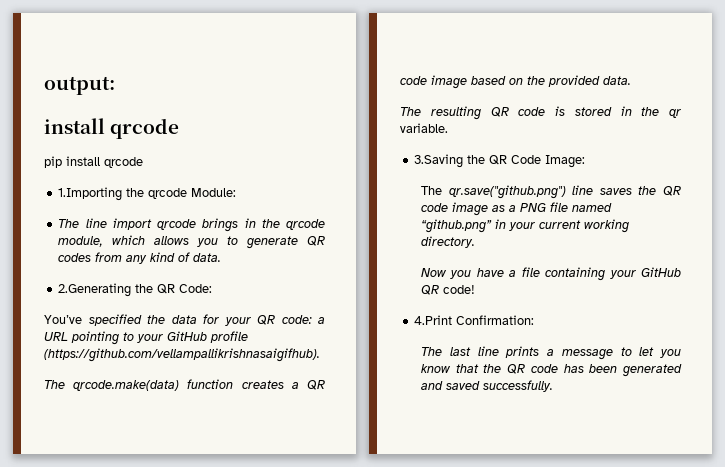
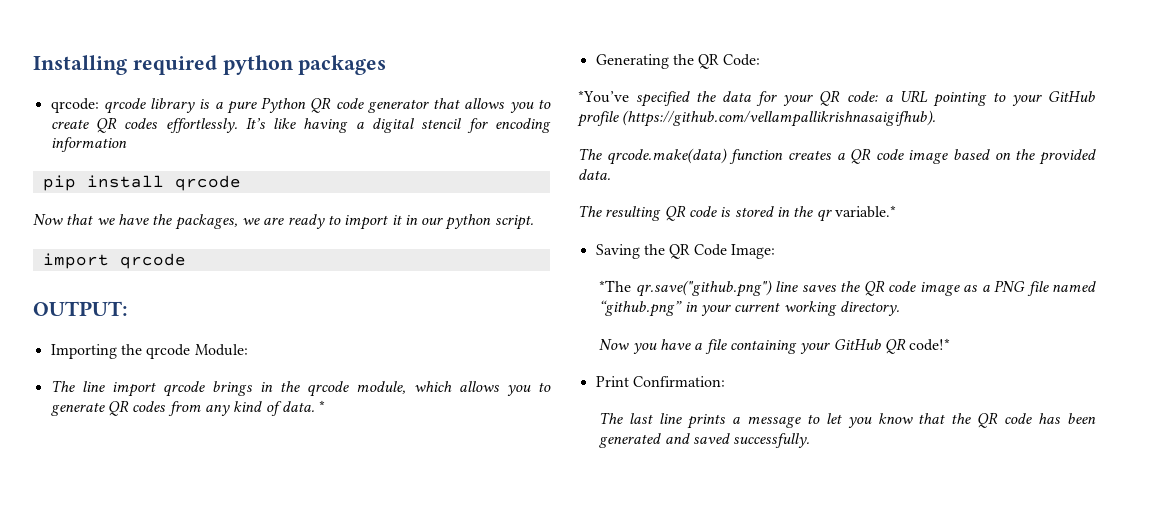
- output:
- install qrcode
+ Installing required python packages
+ qrcode: qrcode library is a pure Python QR code generator that allows you to create QR codes effortlessly. It’s like having a digital stencil for encoding information
  pip install qrcode
- 1.Importing the qrcode Module:
+ Now that we have the packages, we are ready to import it in our python script.
+ import qrcode
+ OUTPUT:
+ Importing the qrcode Module:
- The line import qrcode brings in the qrcode module, which allows you to generate QR codes from any kind of data.
- 2.Generating the QR Code:
+ The line import qrcode brings in the qrcode module, which allows you to generate QR codes from any kind of data. *
+ Generating the QR Code:
- You’ve specified the data for your QR code: a URL pointing to your GitHub profile (https://github.com/vellampallikrishnasaigifhub).
+ *You’ve specified the data for your QR code: a URL pointing to your GitHub profile (https://github.com/vellampallikrishnasaigifhub).
- The resulting QR code is stored in the qr variable.
- 3.Saving the QR Code Image:
+ The resulting QR code is stored in the qr variable.*
+ Saving the QR Code Image:
- The qr.save("github.png") line saves the QR code image as a PNG file named “github.png” in your current working directory.
+ *The qr.save("github.png") line saves the QR code image as a PNG file named “github.png” in your current working directory.
- Now you have a file containing your GitHub QR code!
- 4.Print Confirmation:
+ Now you have a file containing your GitHub QR code!*
+ Print Confirmation:

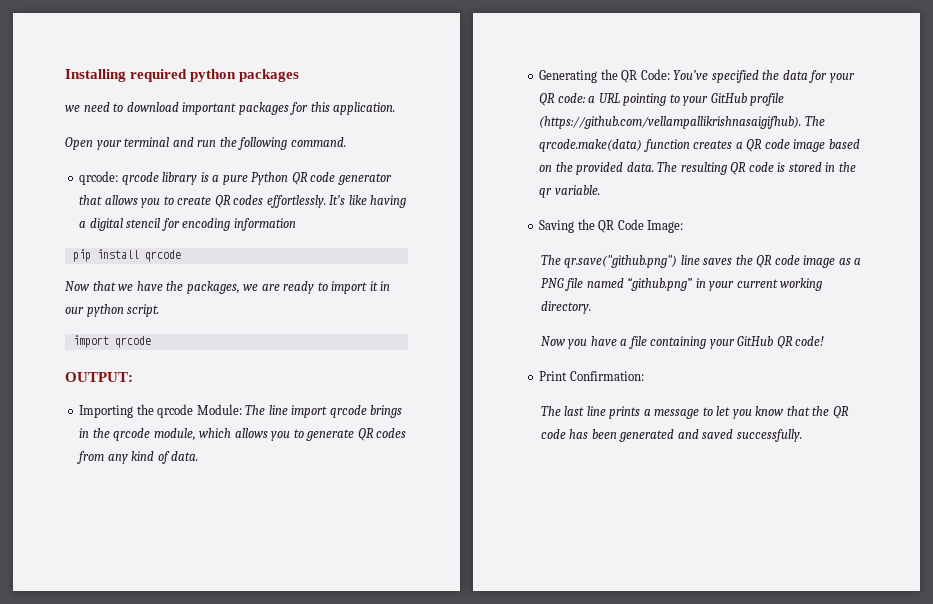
+ we need to download important packages for this application.
+ Open your terminal and run the following command.
- Importing the qrcode Module:
- The line import qrcode brings in the qrcode module, which allows you to generate QR codes from any kind of data. *
+ Importing the qrcode Module: The line import qrcode brings in the qrcode module, which allows you to generate QR codes from any kind of data.
- Generating the QR Code:
- *You’ve specified the data for your QR code: a URL pointing to your GitHub profile (https://github.com/vellampallikrishnasaigifhub).
- The qrcode.make(data) function creates a QR code image based on the provided data.
- The resulting QR code is stored in the qr variable.*
+ Generating the QR Code: You’ve specified the data for your QR code: a URL pointing to your GitHub profile (https://github.com/vellampallikrishnasaigifhub). The qrcode.make(data) function creates a QR code image based on the provided data. The resulting QR code is stored in the qr variable.
- *The qr.save("github.png") line saves the QR code image as a PNG file named “github.png” in your current working directory.
+ The qr.save("github.png") line saves the QR code image as a PNG file named “github.png” in your current working directory.
- Now you have a file containing your GitHub QR code!*
+ Now you have a file containing your GitHub QR code!

